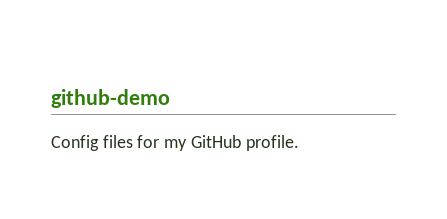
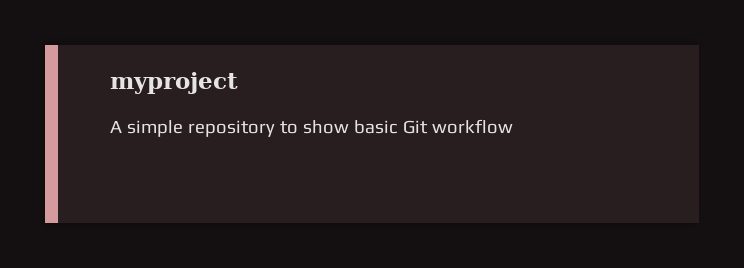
- github-demo
- Config files for my GitHub profile.
+ myproject
+ A simple repository to show basic Git workflow

